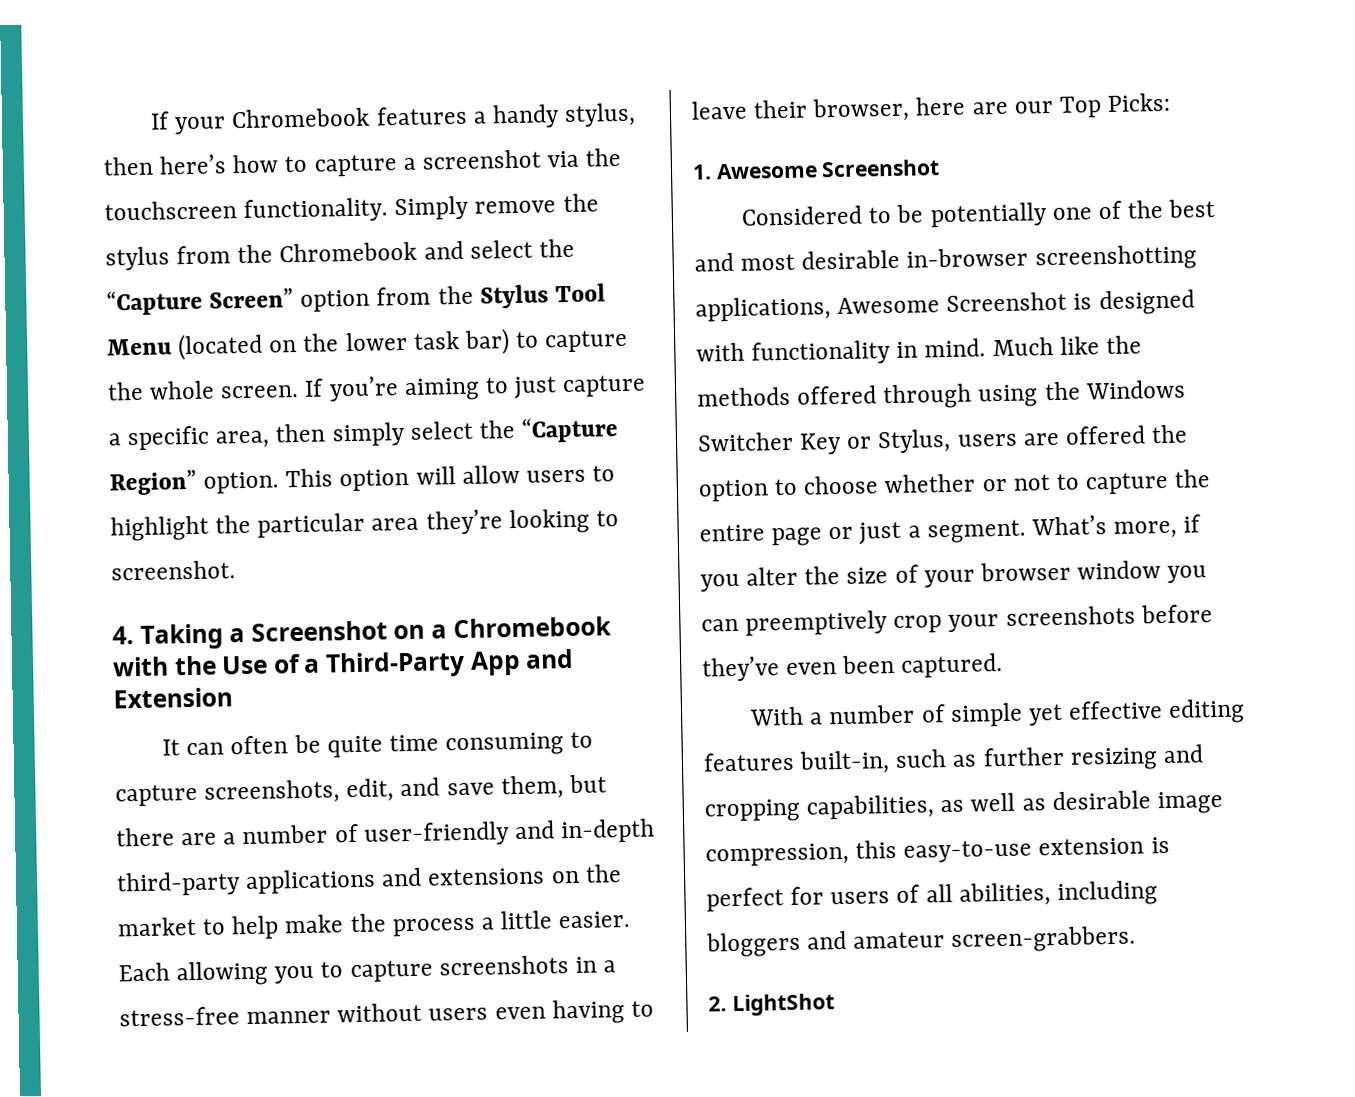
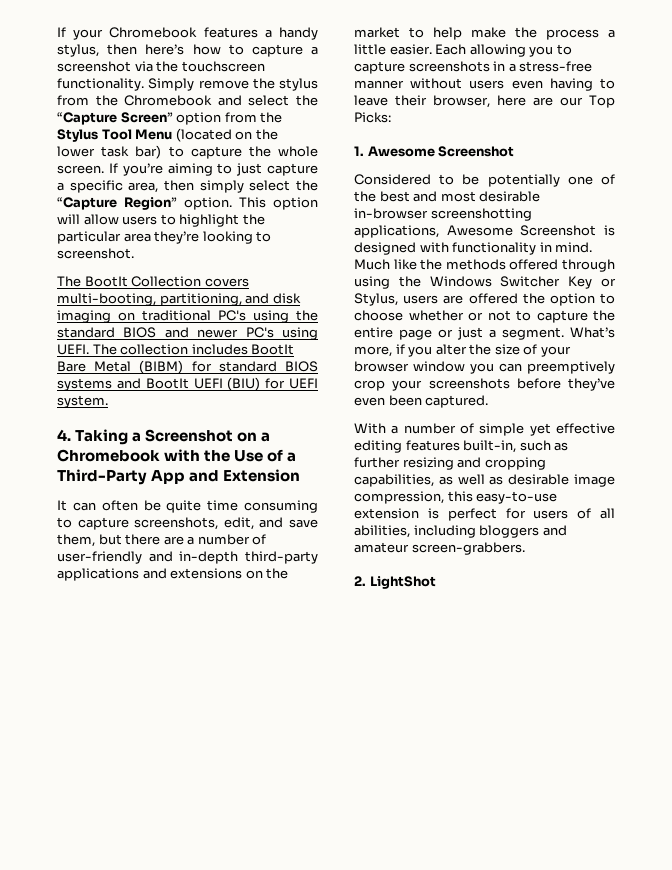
+ The BootIt Collection covers multi-booting, partitioning, and disk imaging on traditional PC's using the standard BIOS and newer PC's using UEFI. The collection includes BootIt Bare Metal (BIBM) for standard BIOS systems and BootIt UEFI (BIU) for UEFI system.

